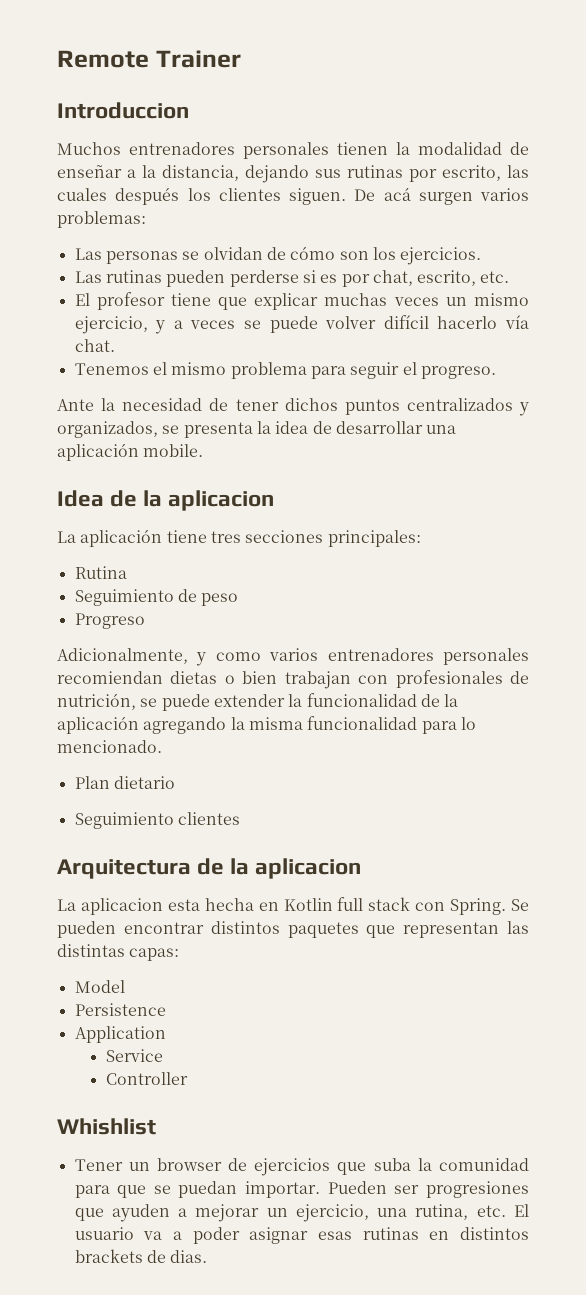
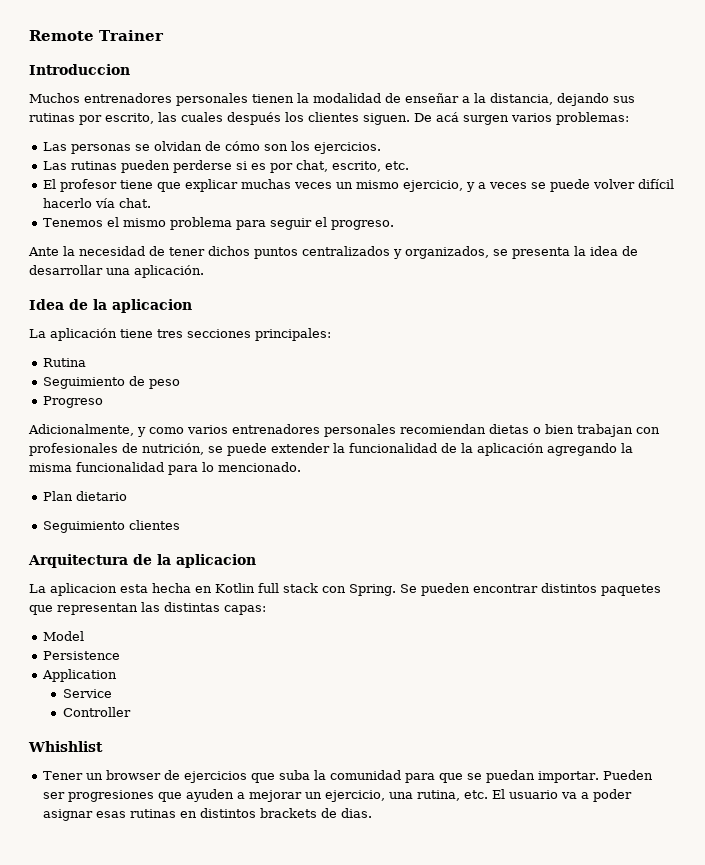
- Ante la necesidad de tener dichos puntos centralizados y organizados, se presenta la idea de desarrollar una aplicación mobile.
+ Ante la necesidad de tener dichos puntos centralizados y organizados, se presenta la idea de desarrollar una aplicación.

